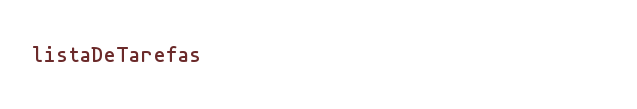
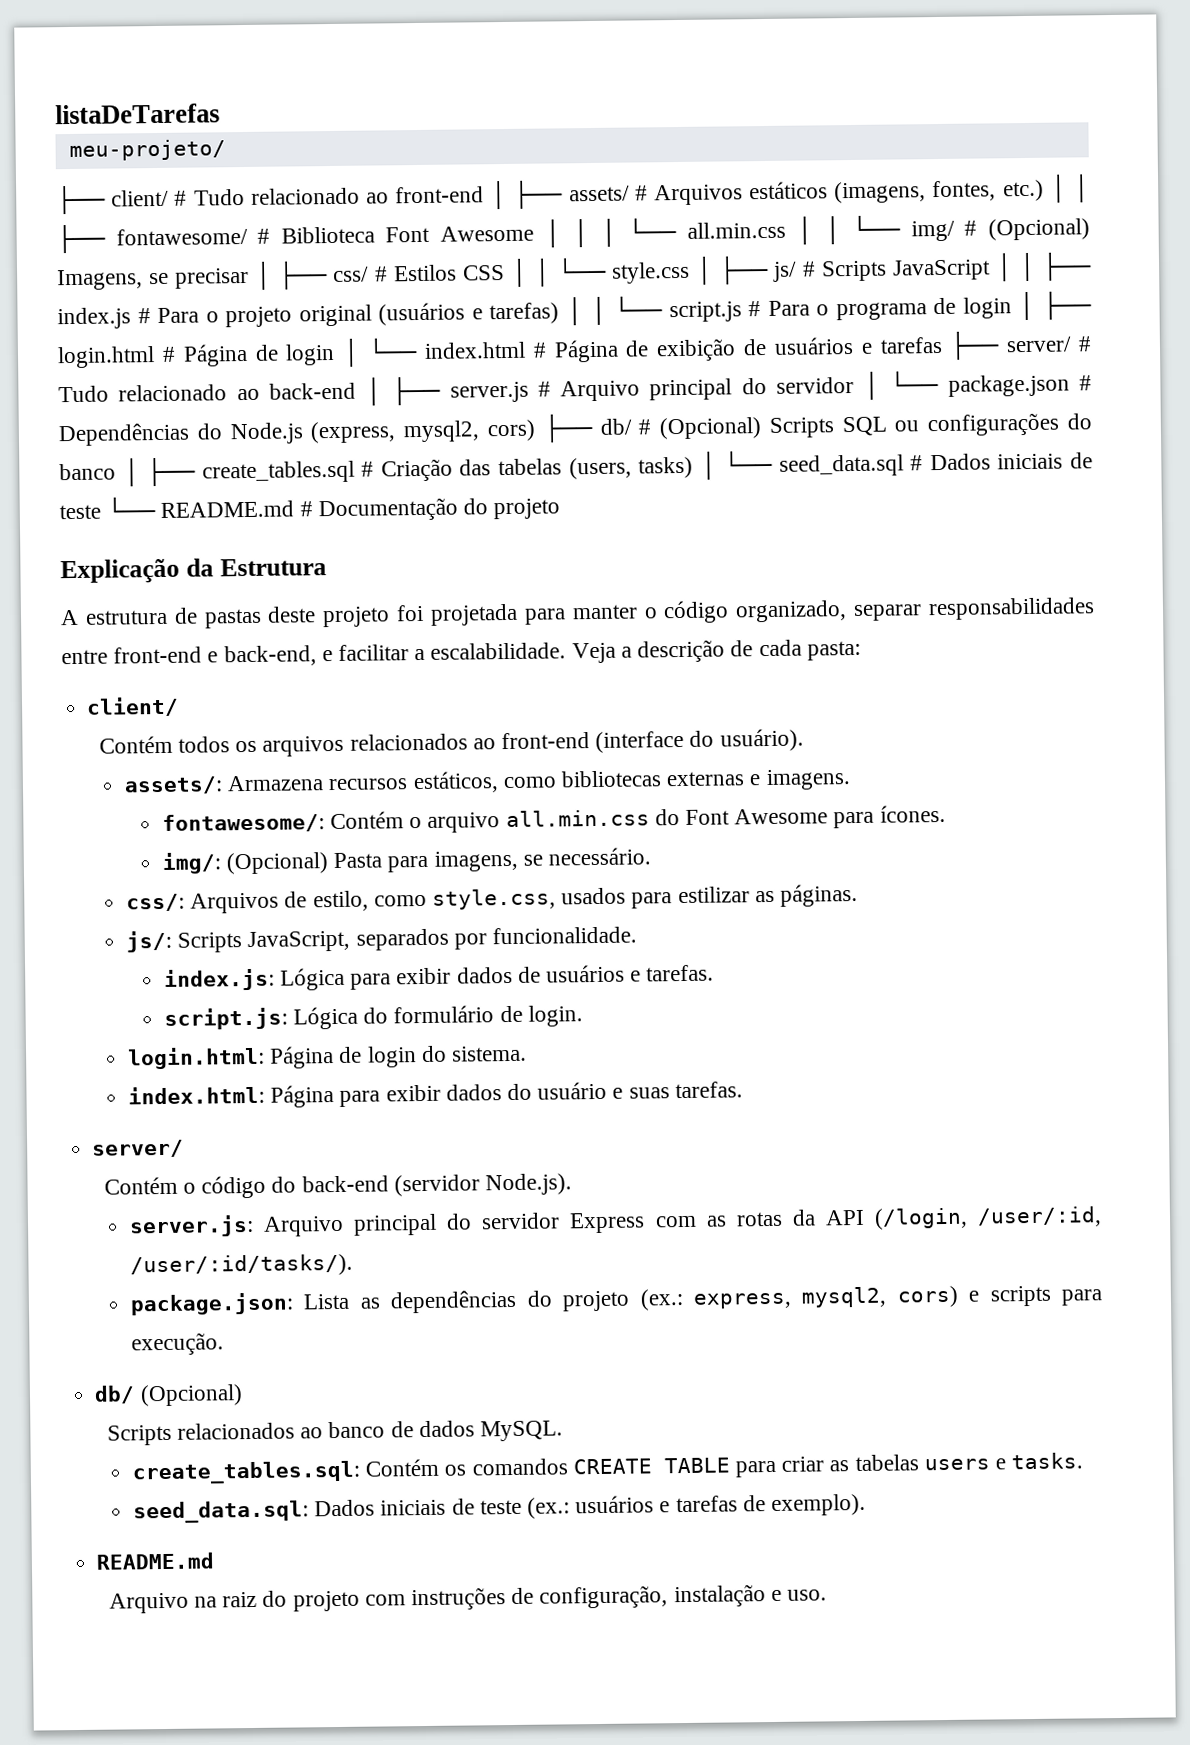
+ meu-projeto/
+ ├── client/ # Tudo relacionado ao front-end │ ├── assets/ # Arquivos estáticos (imagens, fontes, etc.) │ │ ├── fontawesome/ # Biblioteca Font Awesome │ │ │ └── all.min.css │ │ └── img/ # (Opcional) Imagens, se precisar │ ├── css/ # Estilos CSS │ │ └── style.css │ ├── js/ # Scripts JavaScript │ │ ├── index.js # Para o projeto original (usuários e tarefas) │ │ └── script.js # Para o programa de login │ ├── login.html # Página de login │ └── index.html # Página de exibição de usuários e tarefas ├── server/ # Tudo relacionado ao back-end │ ├── server.js # Arquivo principal do servidor │ └── package.json # Dependências do Node.js (express, mysql2, cors) ├── db/ # (Opcional) Scripts SQL ou configurações do banco │ ├── create_tables.sql # Criação das tabelas (users, tasks) │ └── seed_data.sql # Dados iniciais de teste └── README.md # Documentação do projeto
+ Explicação da Estrutura
+ A estrutura de pastas deste projeto foi projetada para manter o código organizado, separar responsabilidades entre front-end e back-end, e facilitar a escalabilidade. Veja a descrição de cada pasta:
+ client/
+ Contém todos os arquivos relacionados ao front-end (interface do usuário).
+ assets/: Armazena recursos estáticos, como bibliotecas externas e imagens.
+ fontawesome/: Contém o arquivo all.min.css do Font Awesome para ícones.
+ img/: (Opcional) Pasta para imagens, se necessário.
+ css/: Arquivos de estilo, como style.css, usados para estilizar as páginas.
+ js/: Scripts JavaScript, separados por funcionalidade.
+ index.js: Lógica para exibir dados de usuários e tarefas.
+ script.js: Lógica do formulário de login.
+ login.html: Página de login do sistema.
+ index.html: Página para exibir dados do usuário e suas tarefas.
+ server/
+ Contém o código do back-end (servidor Node.js).
+ server.js: Arquivo principal do servidor Express com as rotas da API (/login, /user/:id, /user/:id/tasks/).
+ package.json: Lista as dependências do projeto (ex.: express, mysql2, cors) e scripts para execução.
+ db/ (Opcional)
+ Scripts relacionados ao banco de dados MySQL.
+ create_tables.sql: Contém os comandos CREATE TABLE para criar as tabelas users e tasks.
+ seed_data.sql: Dados iniciais de teste (ex.: usuários e tarefas de exemplo).
+ README.md
+ Arquivo na raiz do projeto com instruções de configuração, instalação e uso.

